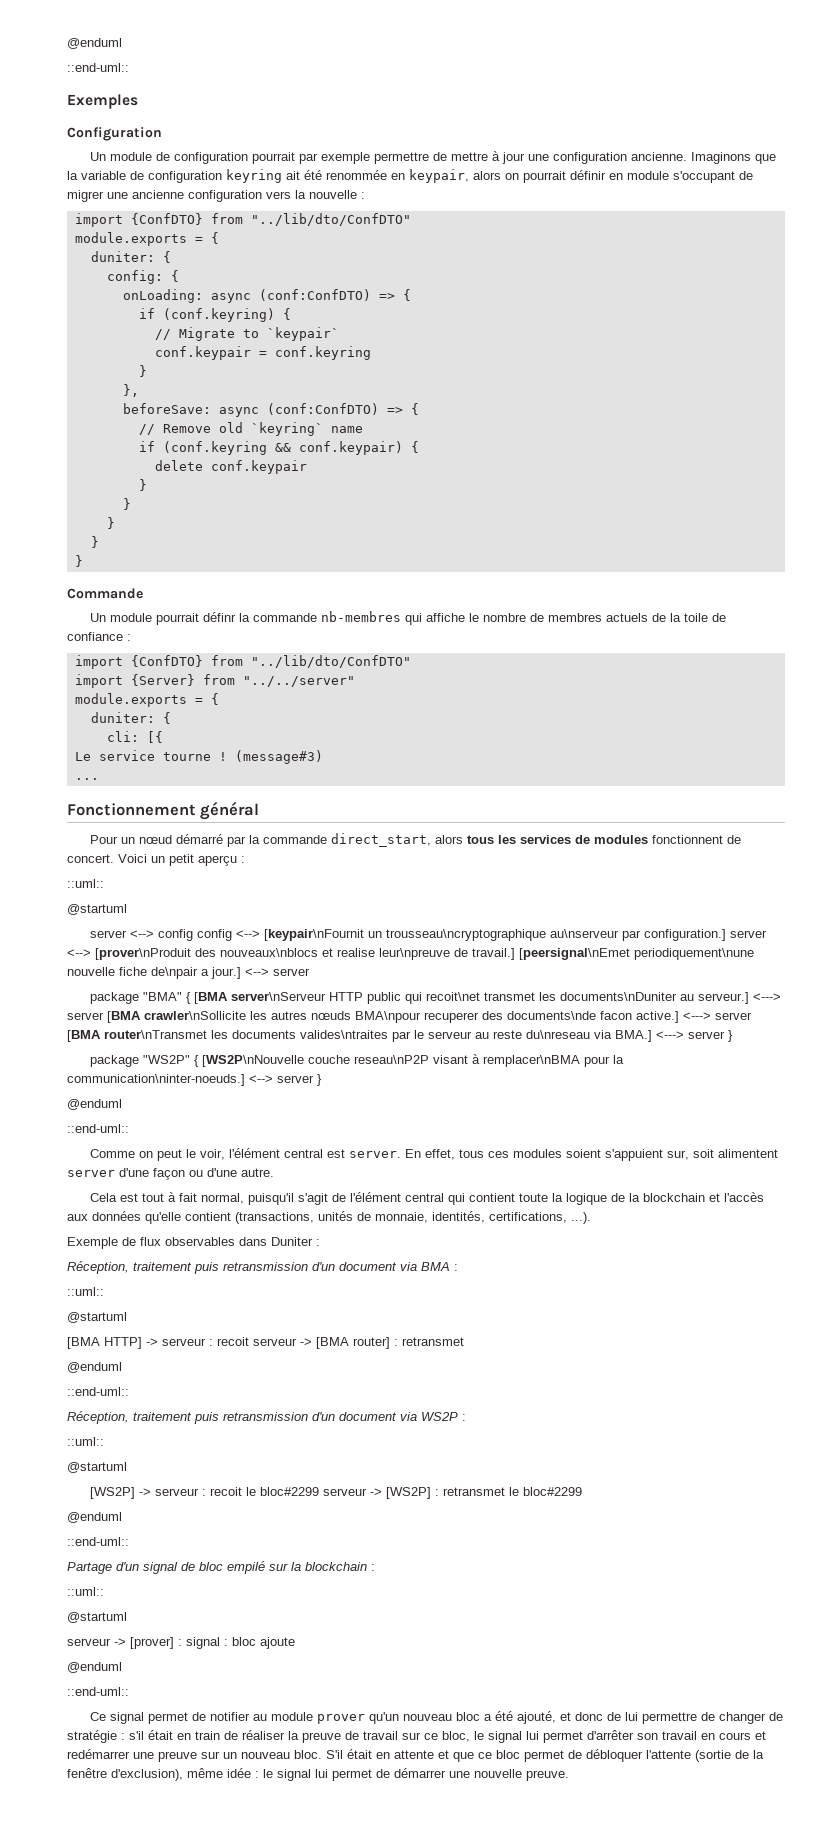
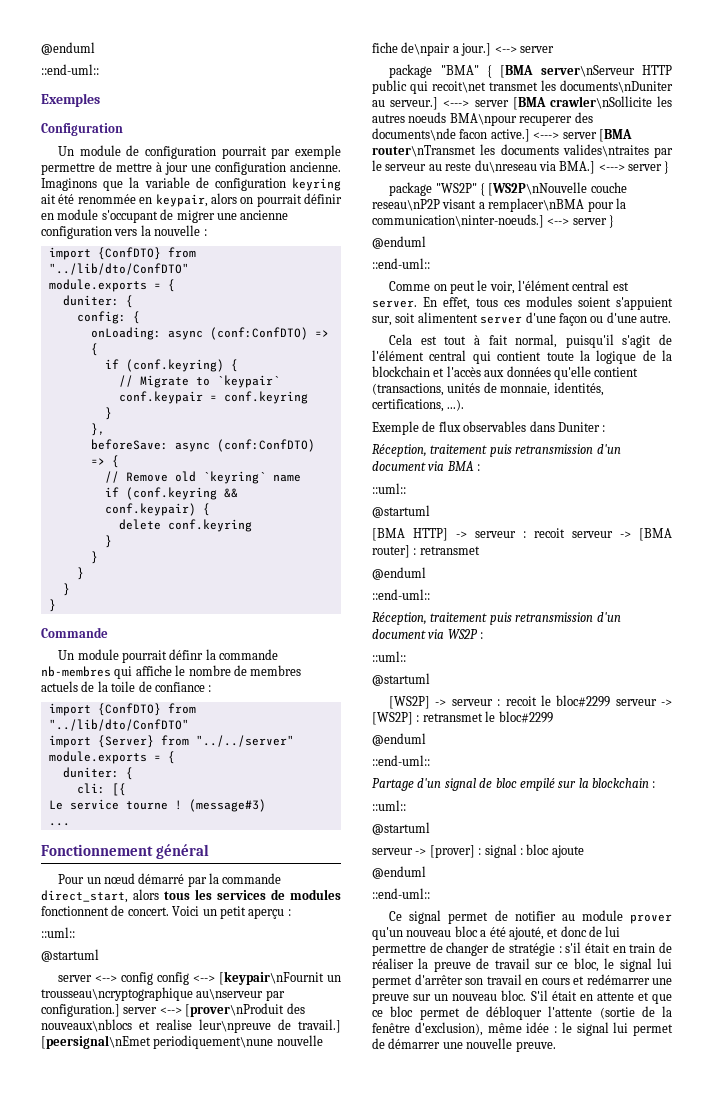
- delete conf.keypair
+ delete conf.keyring
- <---> server [BMA crawler\nSollicite les autres nœuds BMA\npour recuperer des documents\nde facon active.]
+ <---> server [BMA crawler\nSollicite les autres noeuds BMA\npour recuperer des documents\nde facon active.]
- package "WS2P" { [WS2P\nNouvelle couche reseau\nP2P visant à remplacer\nBMA pour la communication\ninter-noeuds.]
+ package "WS2P" { [WS2P\nNouvelle couche reseau\nP2P visant a remplacer\nBMA pour la communication\ninter-noeuds.]

